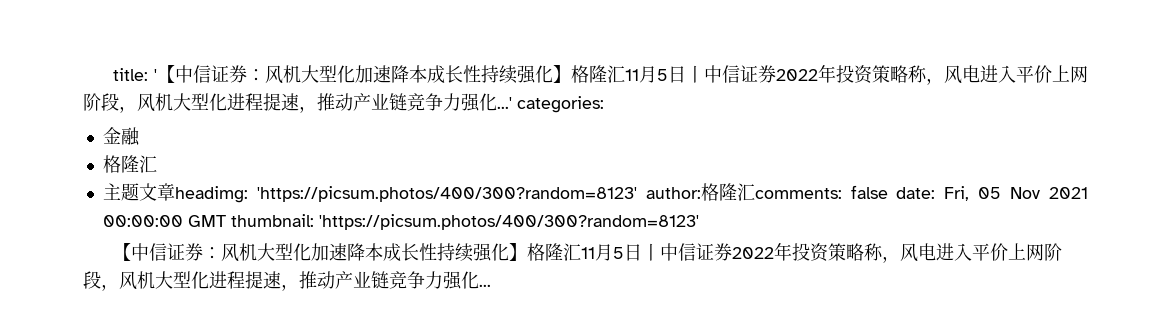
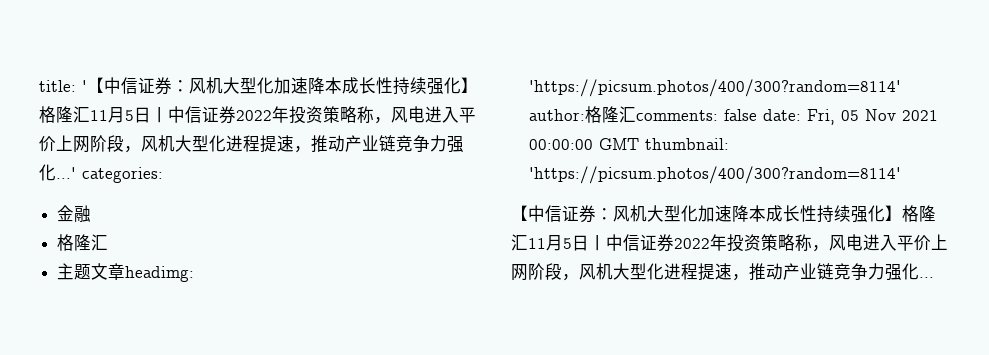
- 主题文章headimg: 'https://picsum.photos/400/300?random=8123' author:格隆汇comments: false date: Fri, 05 Nov 2021 00:00:00 GMT thumbnail: 'https://picsum.photos/400/300?random=8123'
+ 主题文章headimg: 'https://picsum.photos/400/300?random=8114' author:格隆汇comments: false date: Fri, 05 Nov 2021 00:00:00 GMT thumbnail: 'https://picsum.photos/400/300?random=8114'

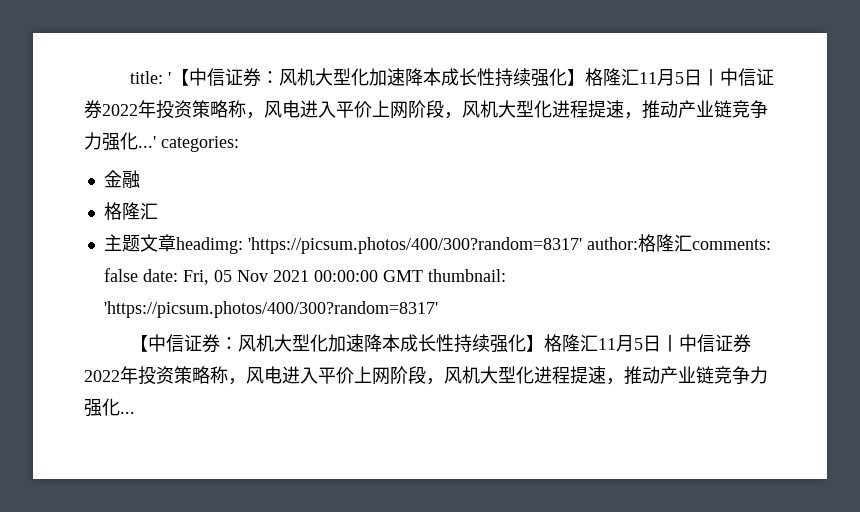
- 主题文章headimg: 'https://picsum.photos/400/300?random=8114' author:格隆汇comments: false date: Fri, 05 Nov 2021 00:00:00 GMT thumbnail: 'https://picsum.photos/400/300?random=8114'
+ 主题文章headimg: 'https://picsum.photos/400/300?random=8317' author:格隆汇comments: false date: Fri, 05 Nov 2021 00:00:00 GMT thumbnail: 'https://picsum.photos/400/300?random=8317'

